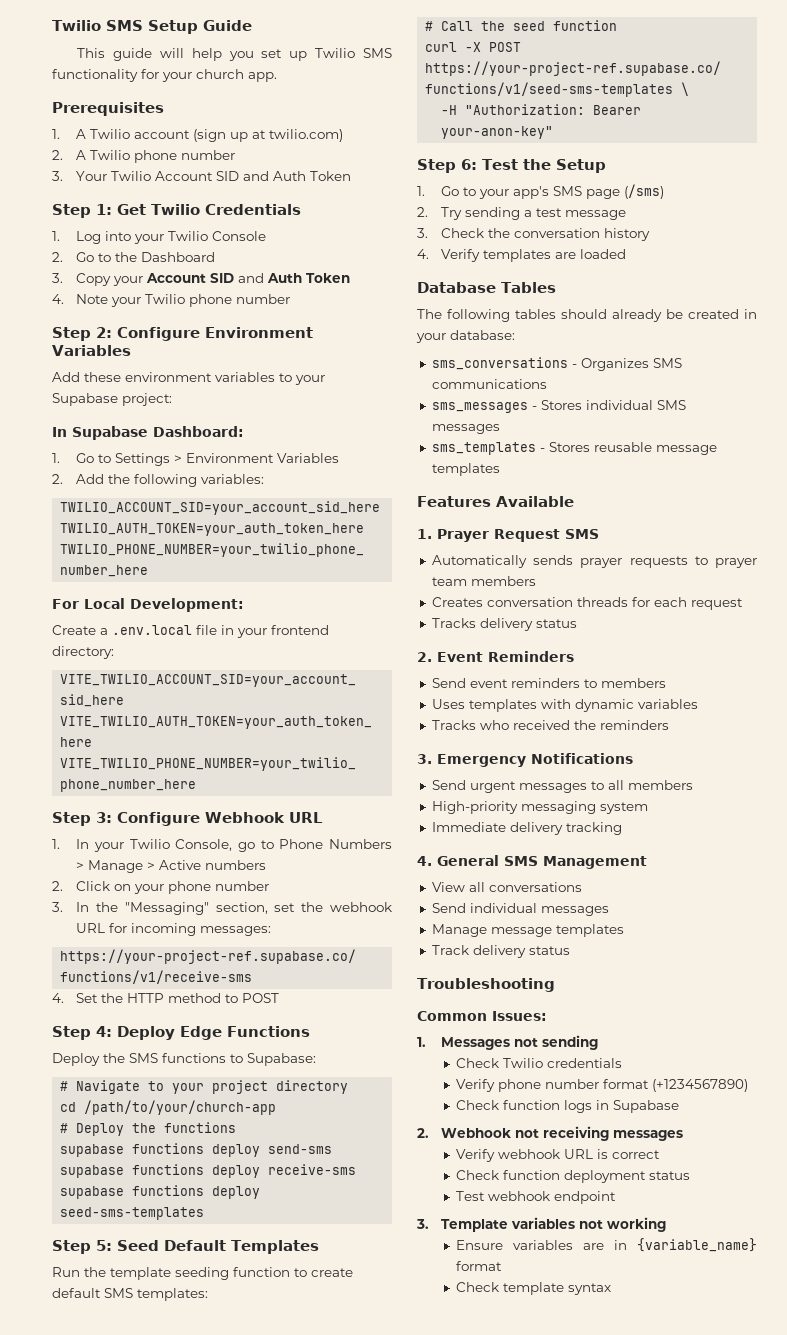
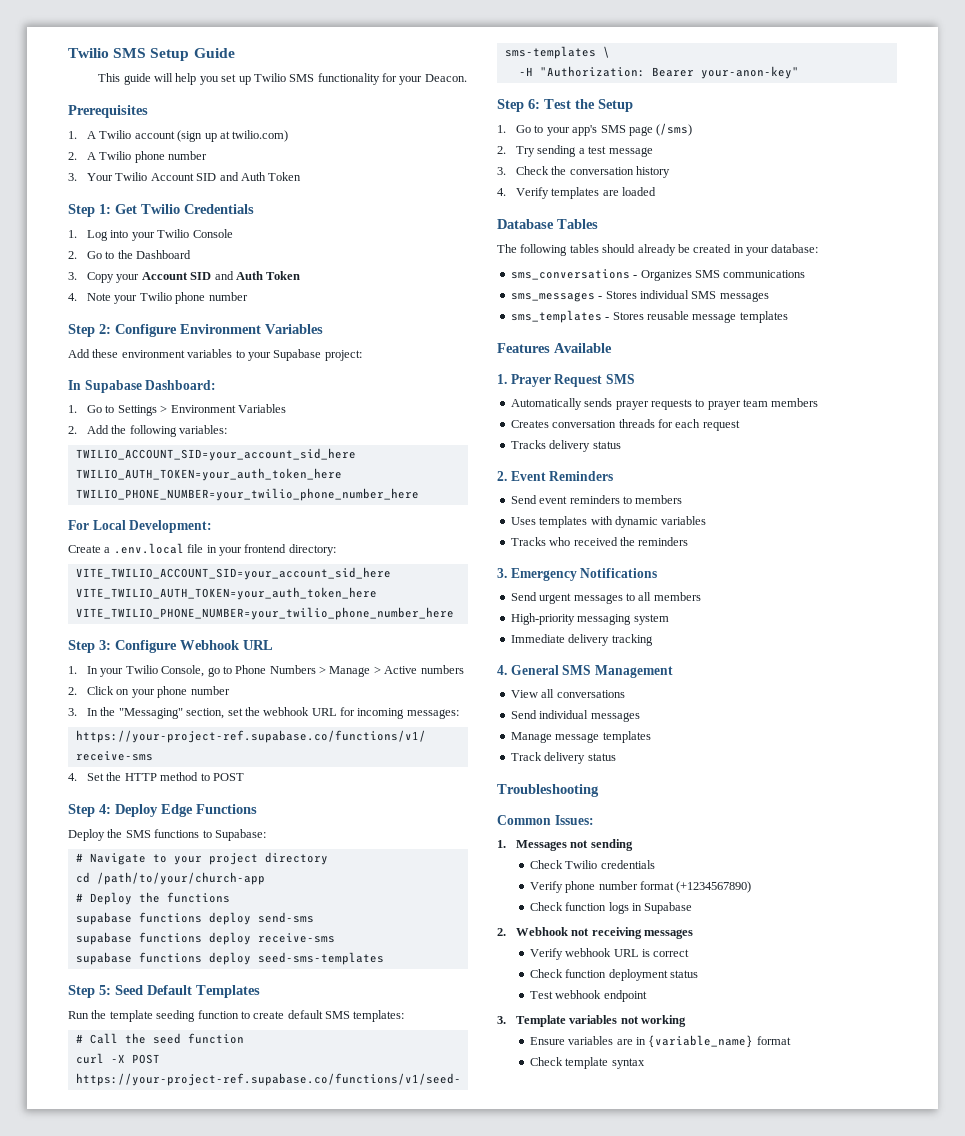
- This guide will help you set up Twilio SMS functionality for your church app.
+ This guide will help you set up Twilio SMS functionality for your Deacon.

